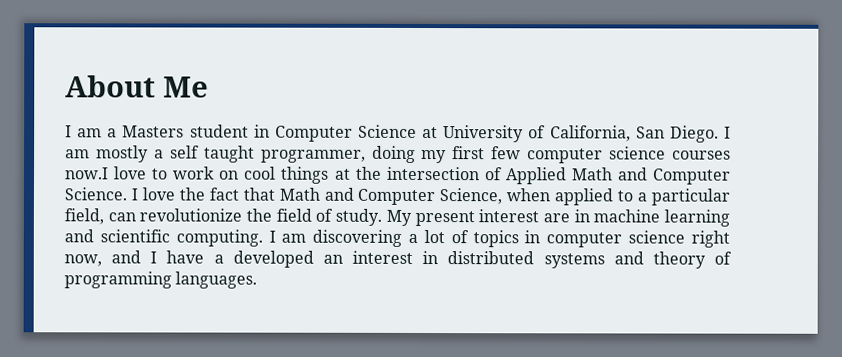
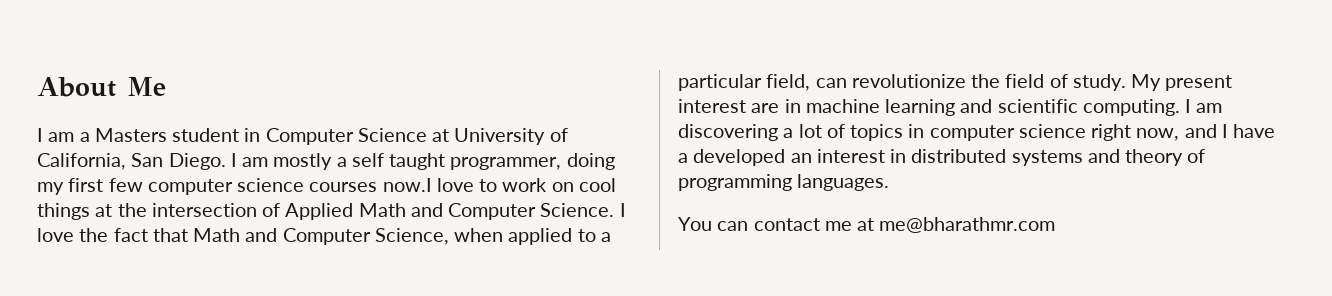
+ You can contact me at me@bharathmr.com

